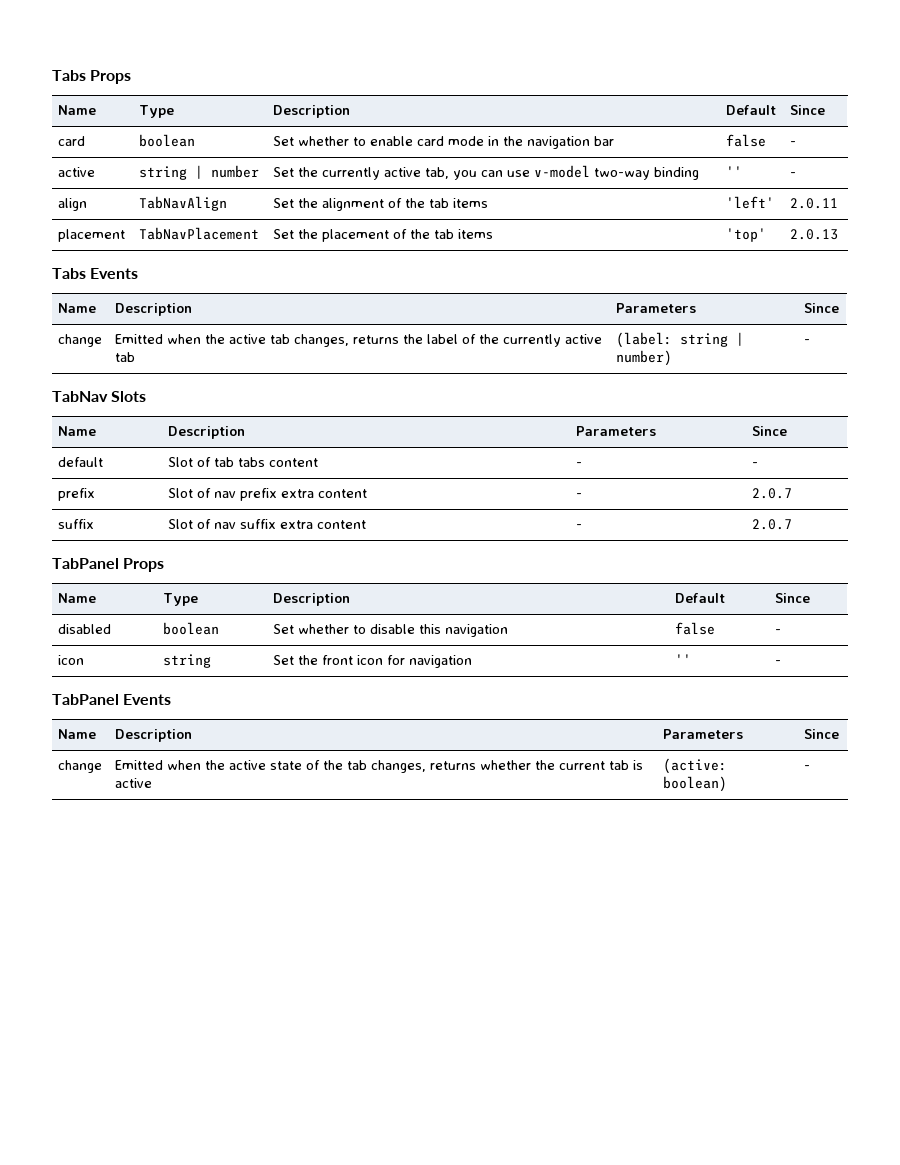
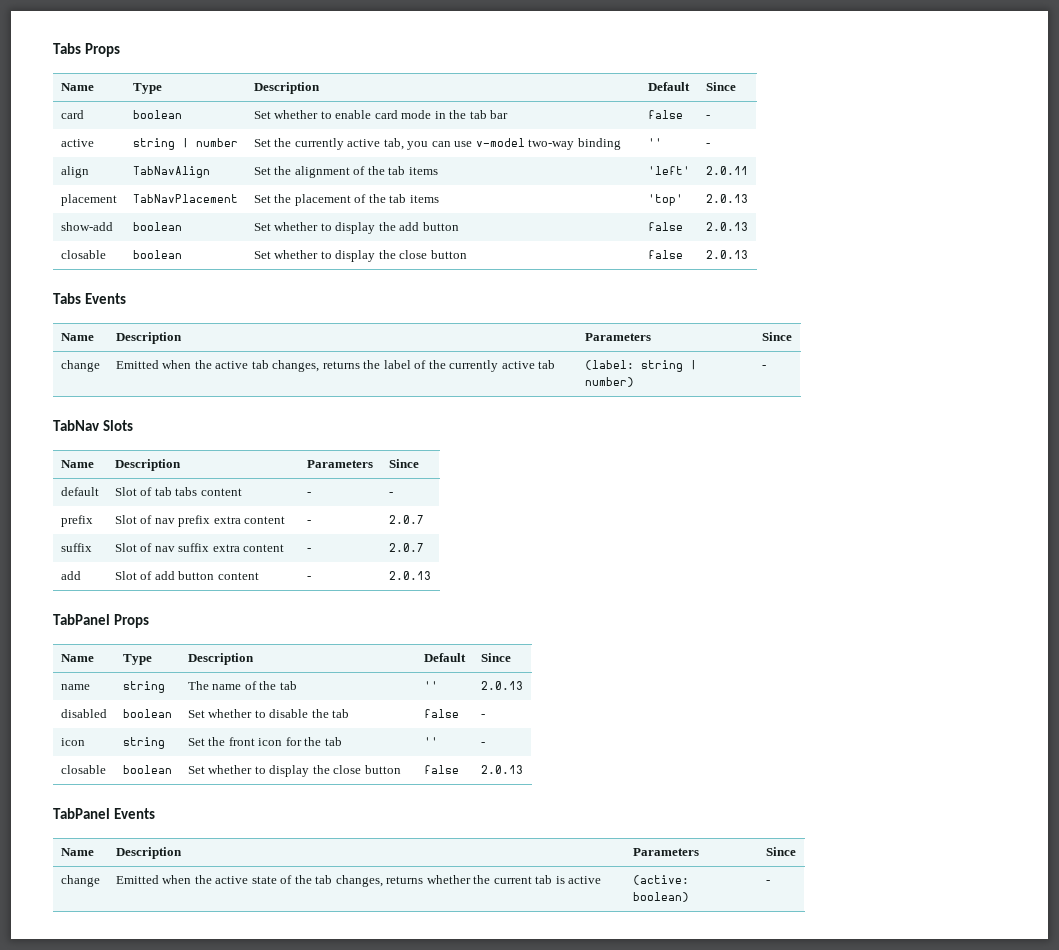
- card | boolean | Set whether to enable card mode in the navigation bar | false | -
+ card | boolean | Set whether to enable card mode in the tab bar | false | -
+ show-add | boolean | Set whether to display the add button | false | 2.0.13
+ closable | boolean | Set whether to display the close button | false | 2.0.13
+ add | Slot of add button content | - | 2.0.13
+ name | string | The name of the tab | '' | 2.0.13
- disabled | boolean | Set whether to disable this navigation | false | -
+ disabled | boolean | Set whether to disable the tab | false | -
- icon | string | Set the front icon for navigation | '' | -
+ icon | string | Set the front icon for the tab | '' | -
+ closable | boolean | Set whether to display the close button | false | 2.0.13

